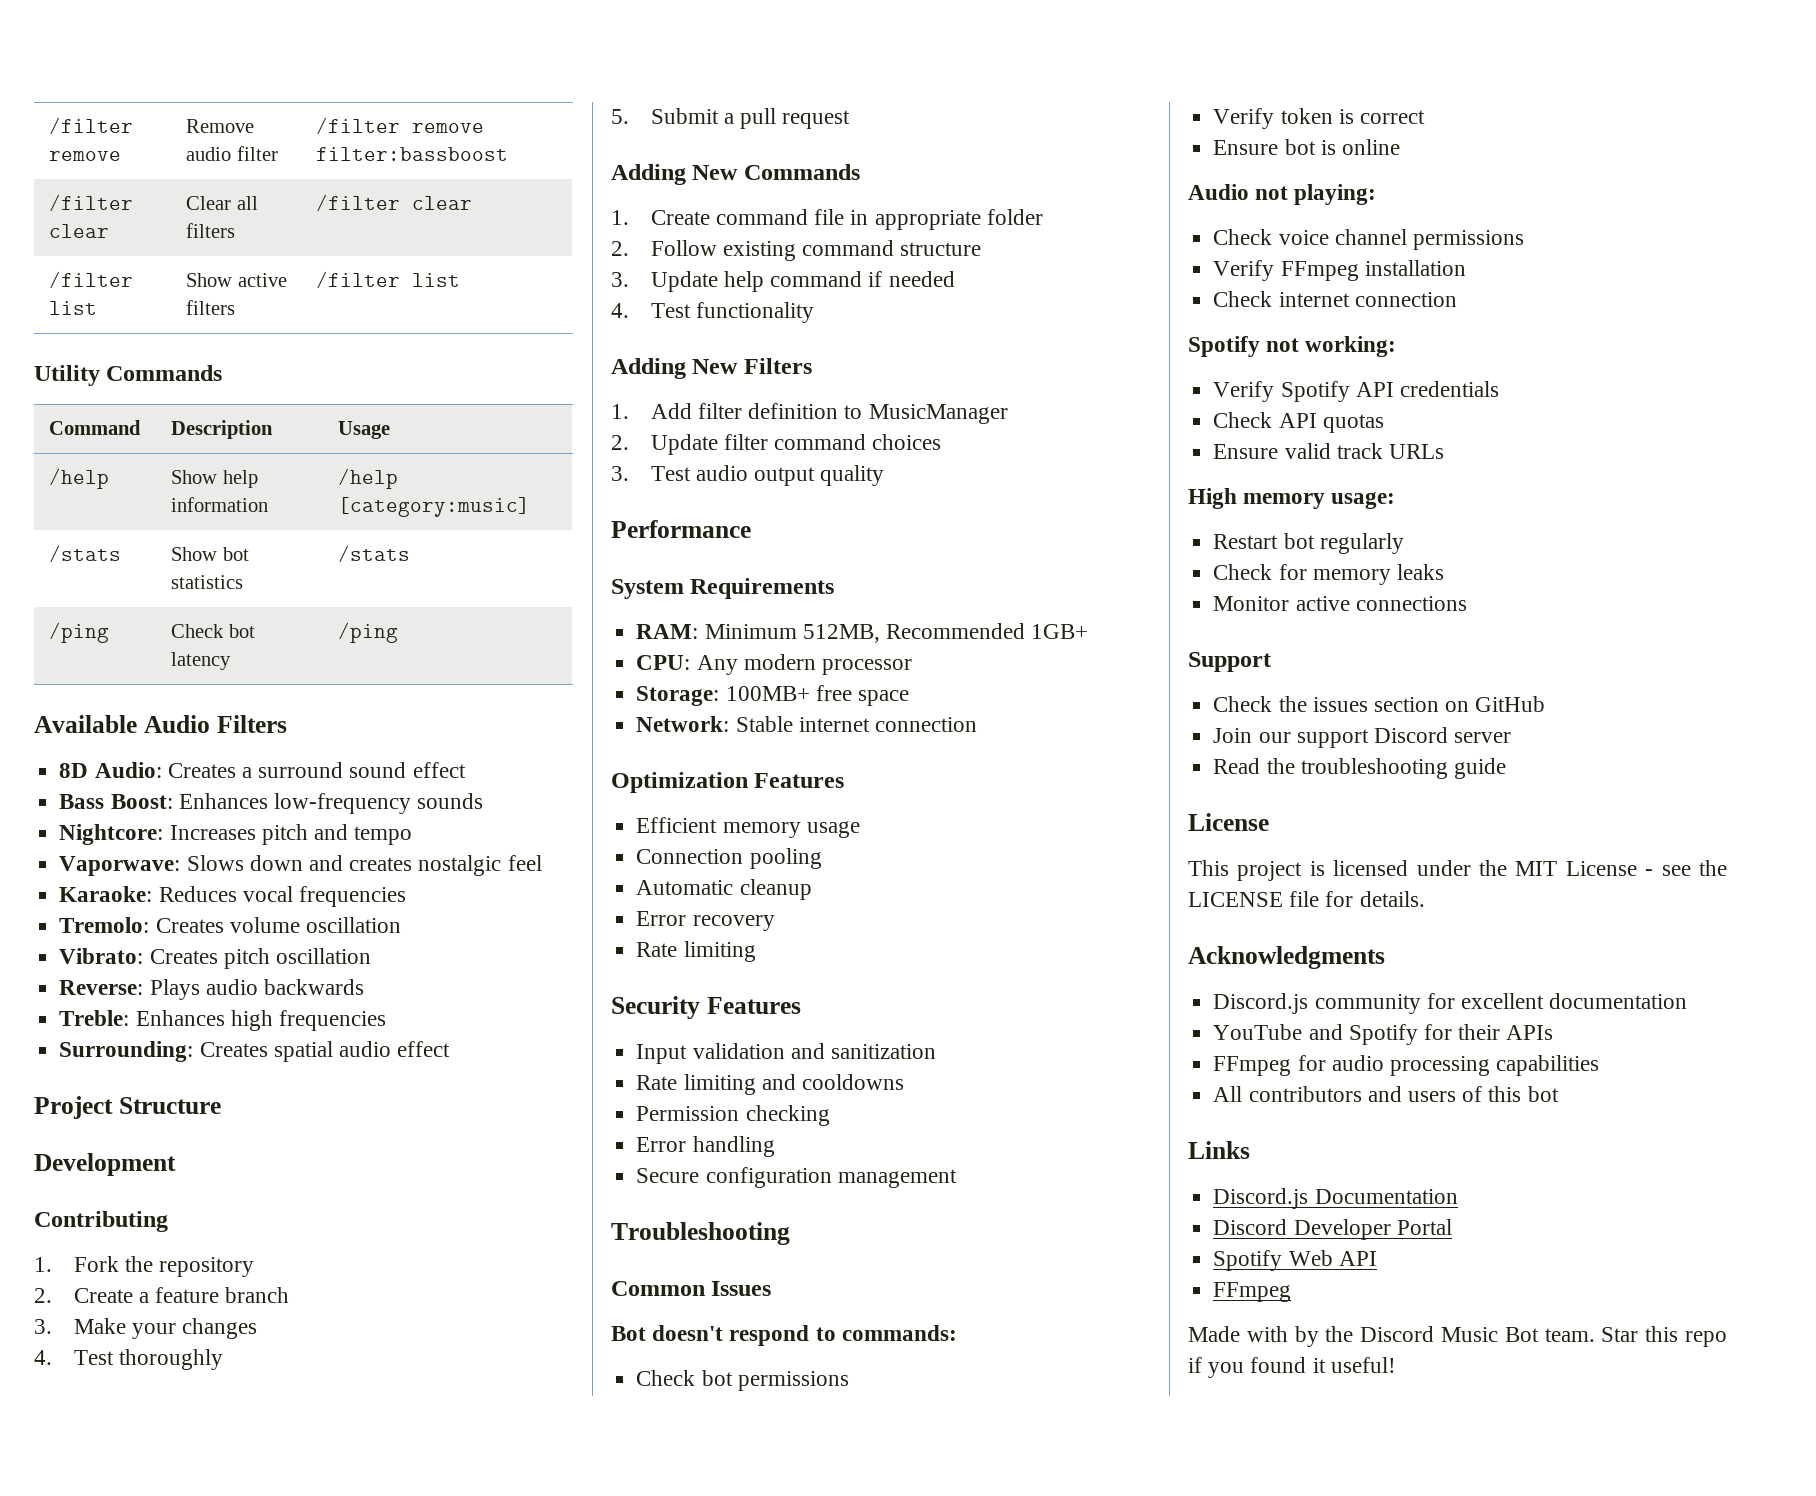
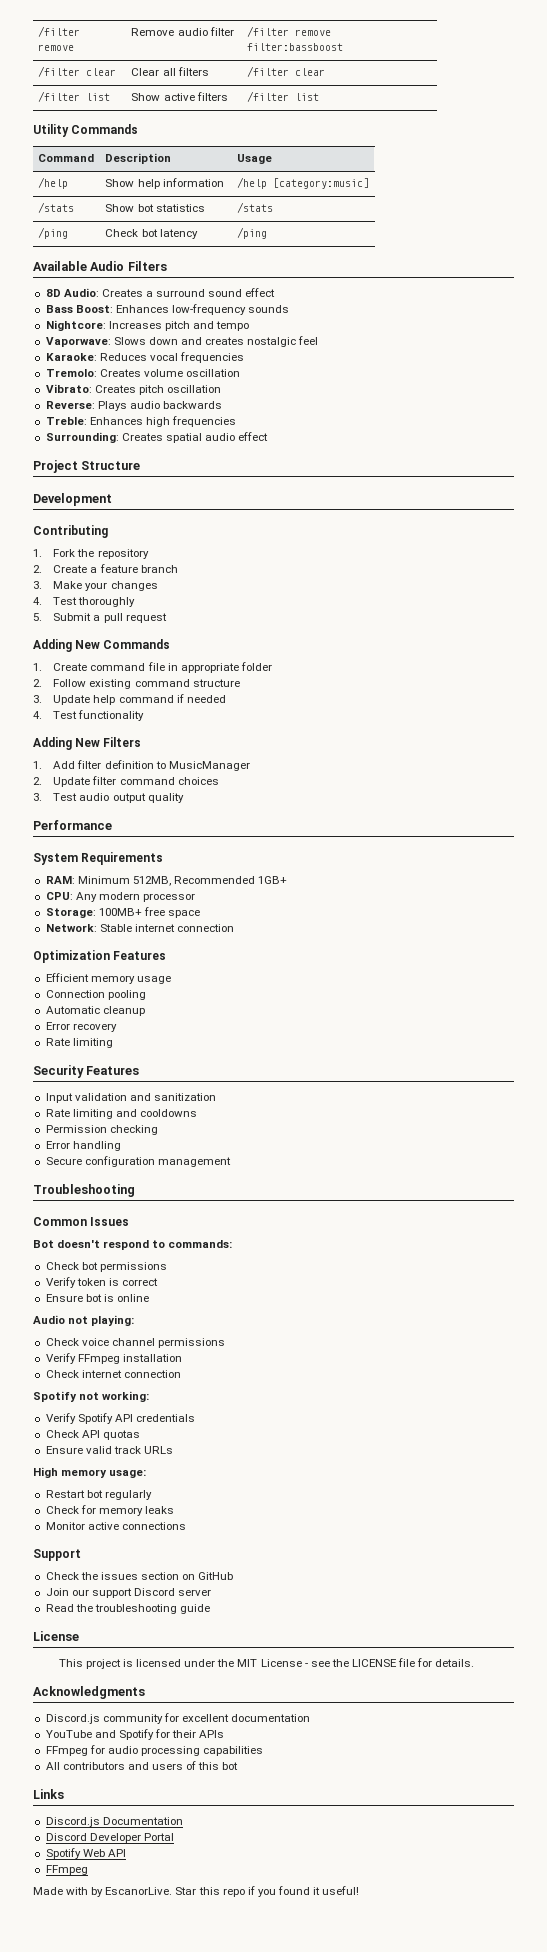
- Made with by the Discord Music Bot team.
+ Made with by EscanorLive.

